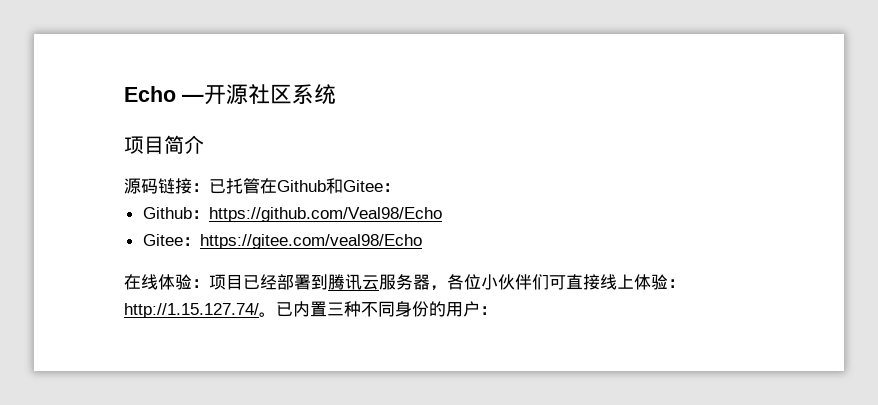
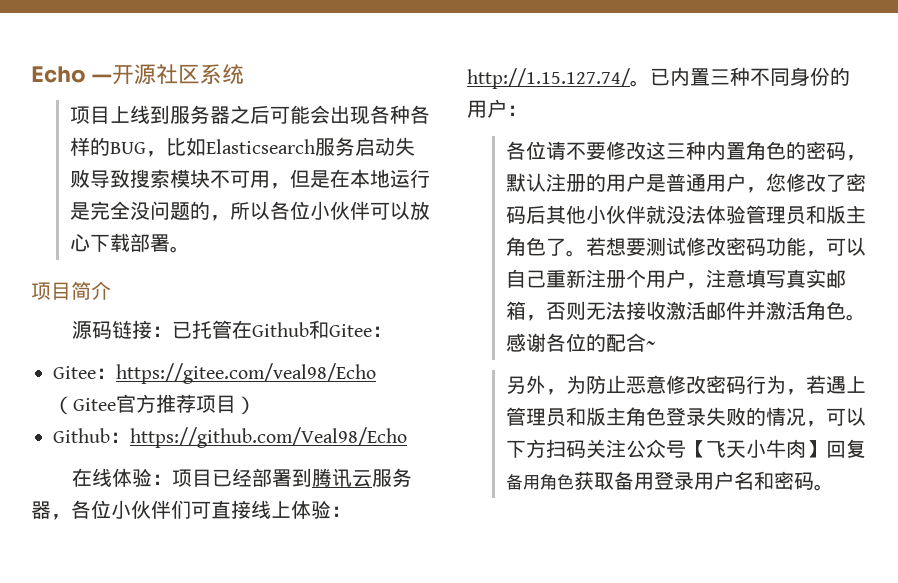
+ 项目上线到服务器之后可能会出现各种各样的BUG，比如Elasticsearch服务启动失败导致搜索模块不可用，但是在本地运行是完全没问题的，所以各位小伙伴可以放心下载部署。
+ Gitee：https://gitee.com/veal98/Echo（Gitee官方推荐项目）
- Gitee：https://gitee.com/veal98/Echo
+ 各位请不要修改这三种内置角色的密码，默认注册的用户是普通用户，您修改了密码后其他小伙伴就没法体验管理员和版主角色了。若想要测试修改密码功能，可以自己重新注册个用户，注意填写真实邮箱，否则无法接收激活邮件并激活角色。感谢各位的配合~
+ 另外，为防止恶意修改密码行为，若遇上管理员和版主角色登录失败的情况，可以下方扫码关注公众号【飞天小牛肉】回复备用角色获取备用登录用户名和密码。

